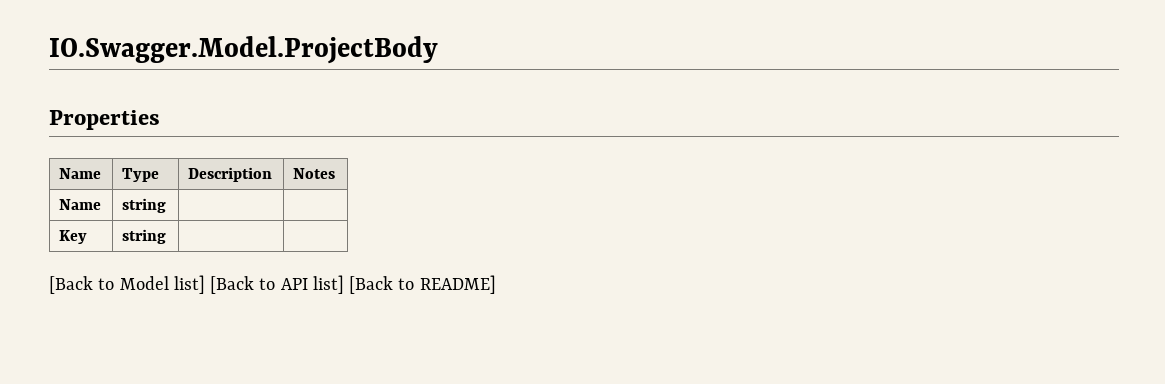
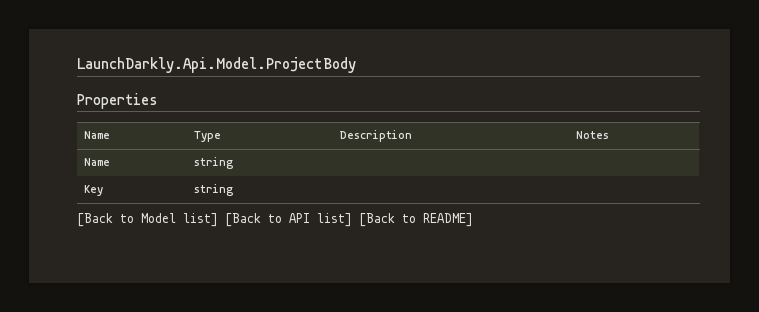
- IO.Swagger.Model.ProjectBody
+ LaunchDarkly.Api.Model.ProjectBody

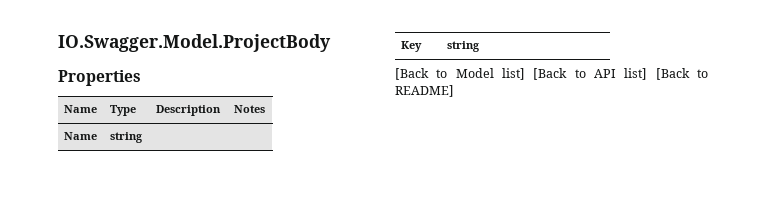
- LaunchDarkly.Api.Model.ProjectBody
+ IO.Swagger.Model.ProjectBody

